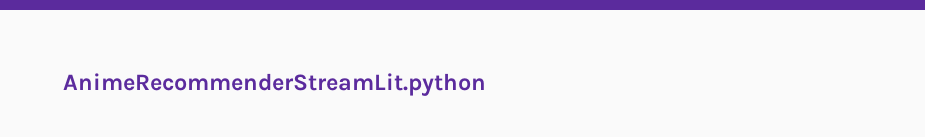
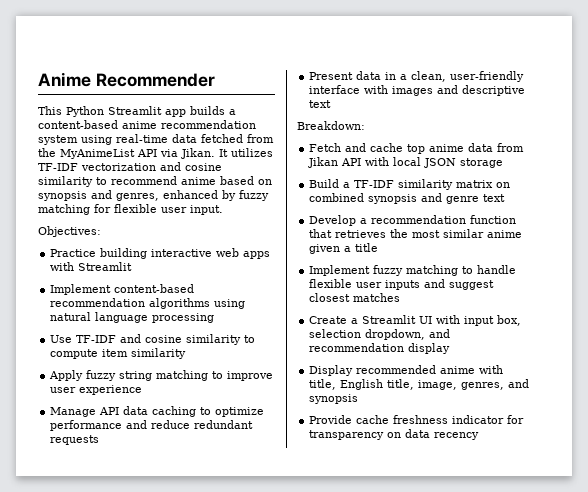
- AnimeRecommenderStreamLit.python
+ Anime Recommender
+ This Python Streamlit app builds a content-based anime recommendation system using real-time data fetched from the MyAnimeList API via Jikan. It utilizes TF-IDF vectorization and cosine similarity to recommend anime based on synopsis and genres, enhanced by fuzzy matching for flexible user input.
+ Objectives:
+ Practice building interactive web apps with Streamlit
+ Implement content-based recommendation algorithms using natural language processing
+ Use TF-IDF and cosine similarity to compute item similarity
+ Apply fuzzy string matching to improve user experience
+ Manage API data caching to optimize performance and reduce redundant requests
+ Present data in a clean, user-friendly interface with images and descriptive text
+ Breakdown:
+ Fetch and cache top anime data from Jikan API with local JSON storage
+ Build a TF-IDF similarity matrix on combined synopsis and genre text
+ Develop a recommendation function that retrieves the most similar anime given a title
+ Implement fuzzy matching to handle flexible user inputs and suggest closest matches
+ Create a Streamlit UI with input box, selection dropdown, and recommendation display
+ Display recommended anime with title, English title, image, genres, and synopsis
+ Provide cache freshness indicator for transparency on data recency

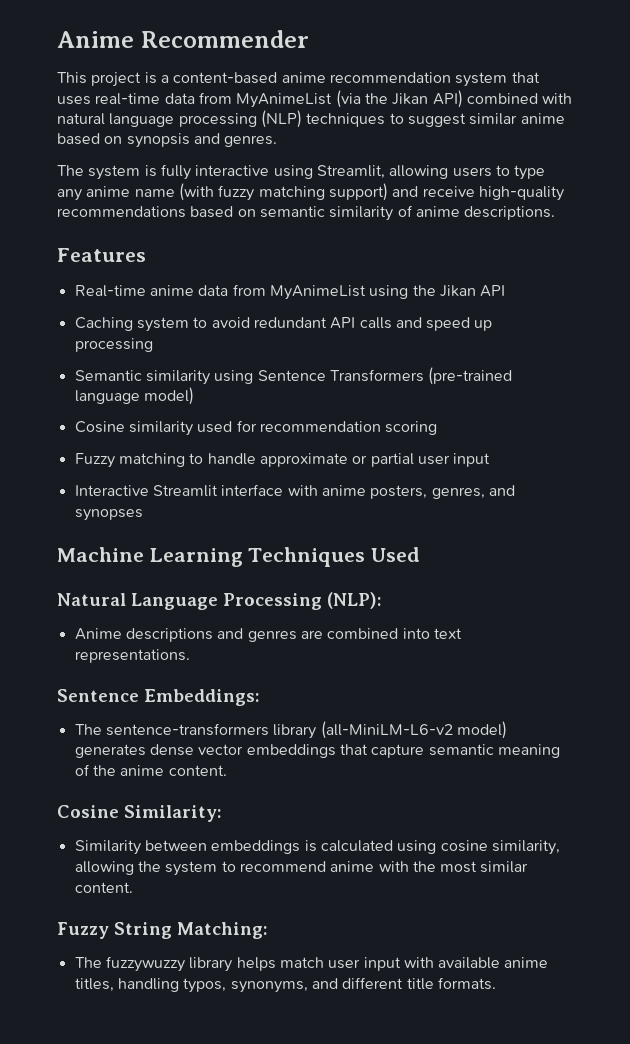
- This Python Streamlit app builds a content-based anime recommendation system using real-time data fetched from the MyAnimeList API via Jikan. It utilizes TF-IDF vectorization and cosine similarity to recommend anime based on synopsis and genres, enhanced by fuzzy matching for flexible user input.
- Objectives:
- Practice building interactive web apps with Streamlit
- Implement content-based recommendation algorithms using natural language processing
- Use TF-IDF and cosine similarity to compute item similarity
- Apply fuzzy string matching to improve user experience
- Manage API data caching to optimize performance and reduce redundant requests
- Present data in a clean, user-friendly interface with images and descriptive text
- Breakdown:
- Fetch and cache top anime data from Jikan API with local JSON storage
- Build a TF-IDF similarity matrix on combined synopsis and genre text
- Develop a recommendation function that retrieves the most similar anime given a title
- Implement fuzzy matching to handle flexible user inputs and suggest closest matches
- Create a Streamlit UI with input box, selection dropdown, and recommendation display
- Display recommended anime with title, English title, image, genres, and synopsis
- Provide cache freshness indicator for transparency on data recency
+ This project is a content-based anime recommendation system that uses real-time data from MyAnimeList (via the Jikan API) combined with natural language processing (NLP) techniques to suggest similar anime based on synopsis and genres.
+ The system is fully interactive using Streamlit, allowing users to type any anime name (with fuzzy matching support) and receive high-quality recommendations based on semantic similarity of anime descriptions.
+ Features
+ Real-time anime data from MyAnimeList using the Jikan API
+ Caching system to avoid redundant API calls and speed up processing
+ Semantic similarity using Sentence Transformers (pre-trained language model)
+ Cosine similarity used for recommendation scoring
+ Fuzzy matching to handle approximate or partial user input
+ Interactive Streamlit interface with anime posters, genres, and synopses
+ Machine Learning Techniques Used
+ Natural Language Processing (NLP):
+ Anime descriptions and genres are combined into text representations.
+ Sentence Embeddings:
+ The sentence-transformers library (all-MiniLM-L6-v2 model) generates dense vector embeddings that capture semantic meaning of the anime content.
+ Cosine Similarity:
+ Similarity between embeddings is calculated using cosine similarity, allowing the system to recommend anime with the most similar content.
+ Fuzzy String Matching:
+ The fuzzywuzzy library helps match user input with available anime titles, handling typos, synonyms, and different title formats.

